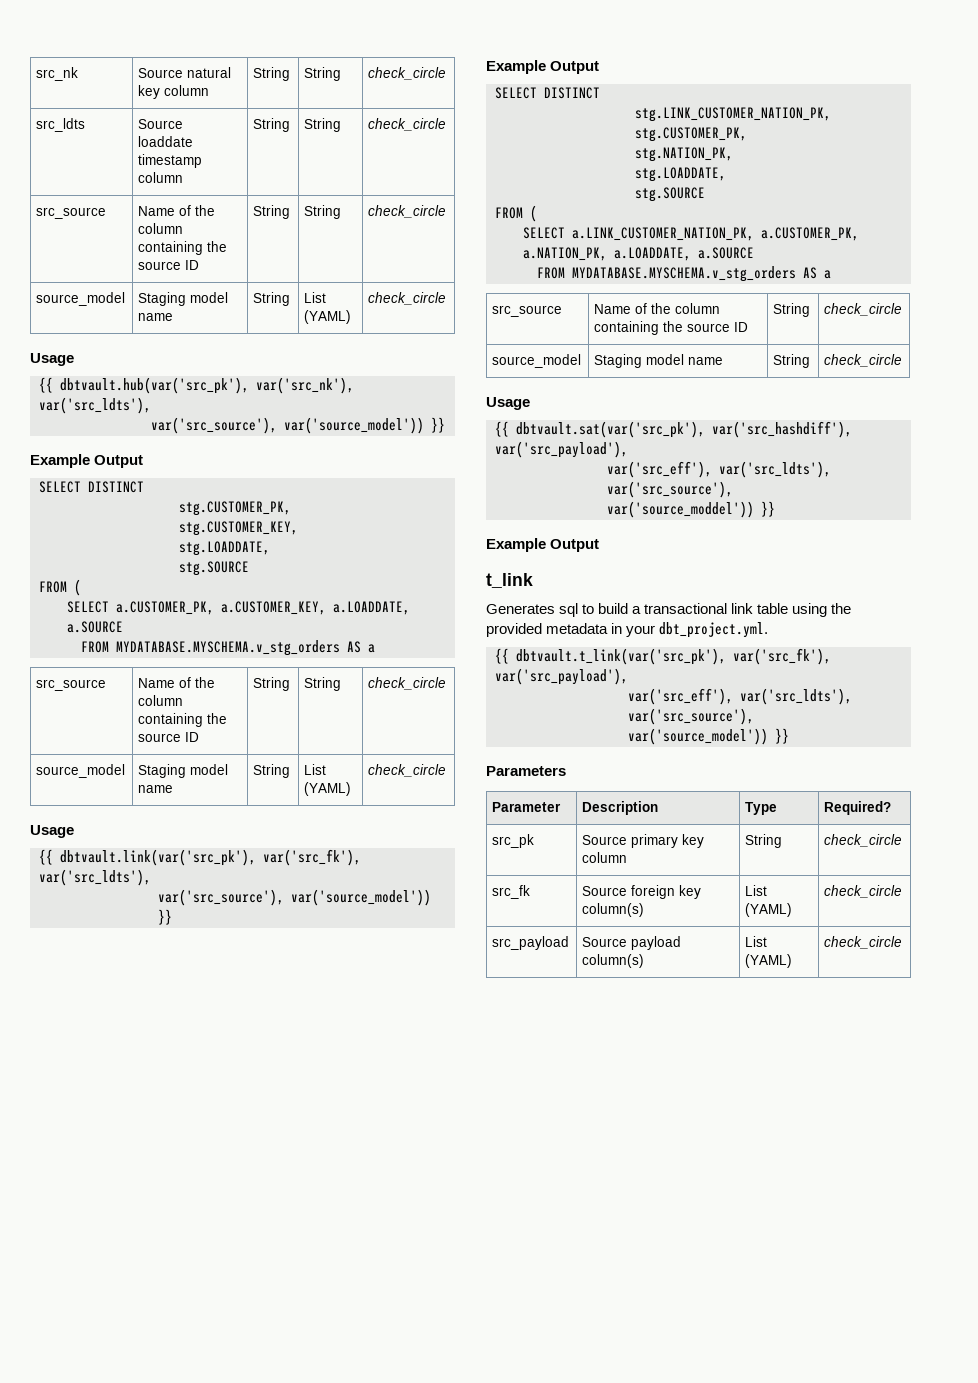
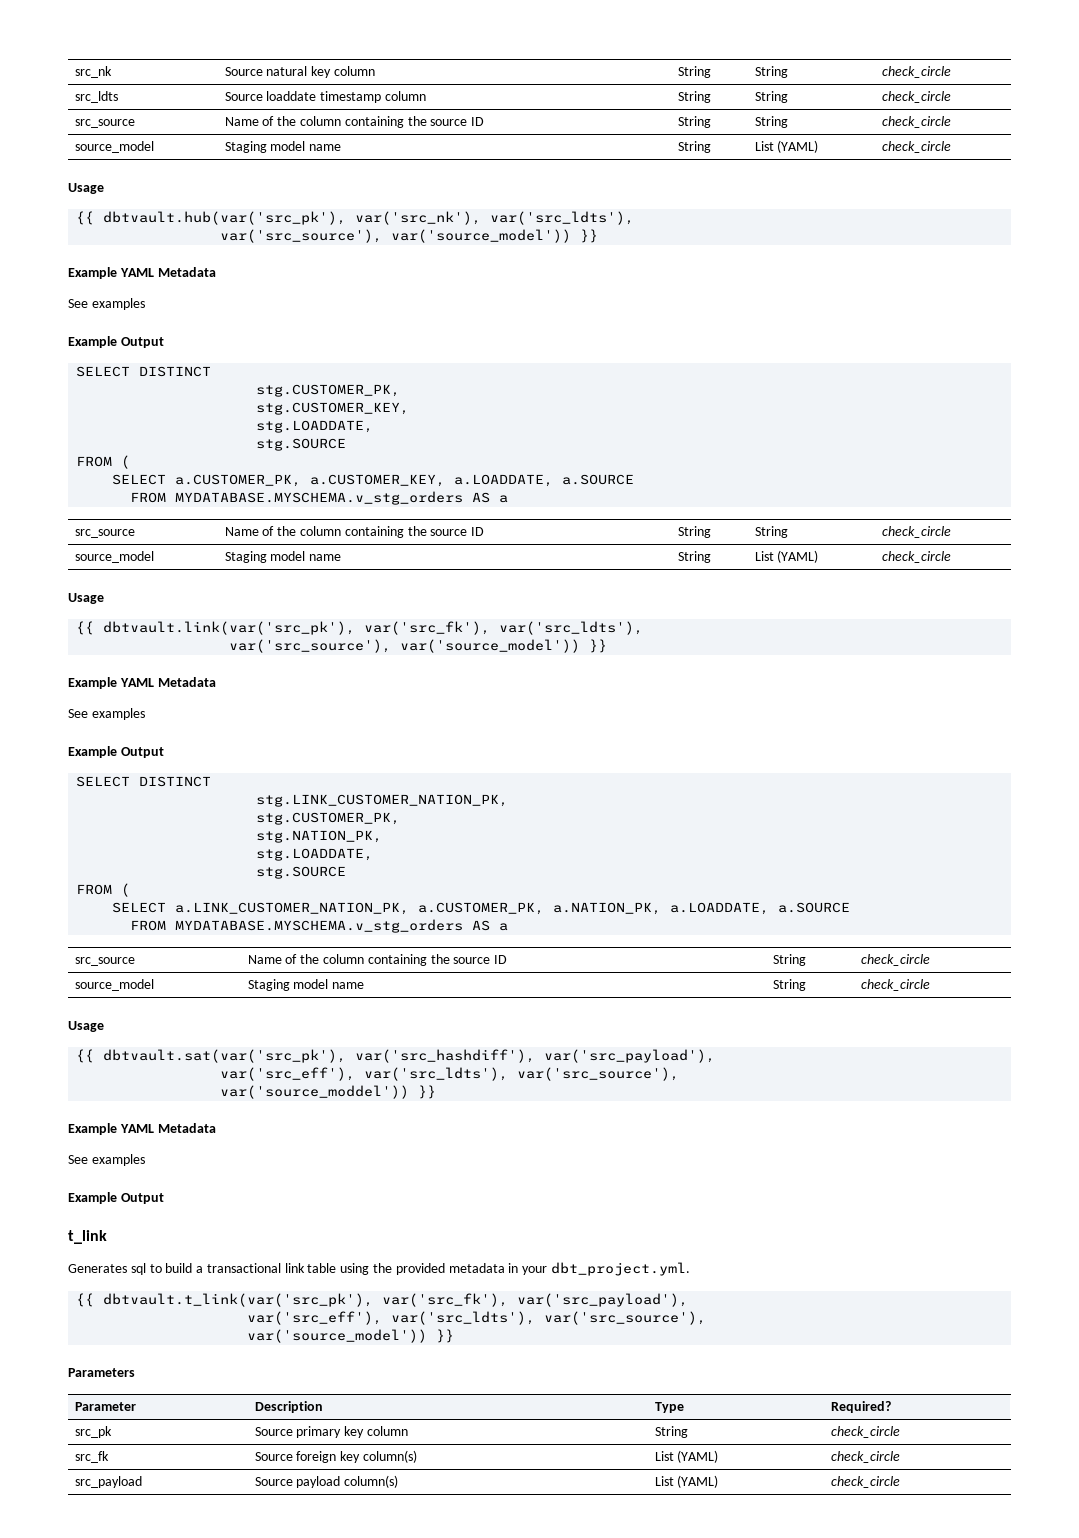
  {{ dbtvault.hub(var('src_pk'), var('src_nk'), var('src_ldts'),
  var('src_source'), var('source_model')) }}
+ Example YAML Metadata
+ See examples
  {{ dbtvault.link(var('src_pk'), var('src_fk'), var('src_ldts'),
  var('src_source'), var('source_model')) }}
+ Example YAML Metadata
+ See examples
  var('source_moddel')) }}
+ Example YAML Metadata
+ See examples

